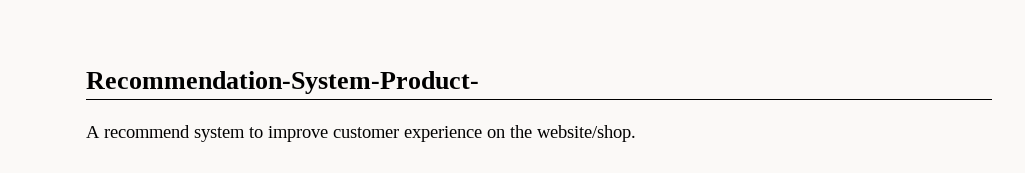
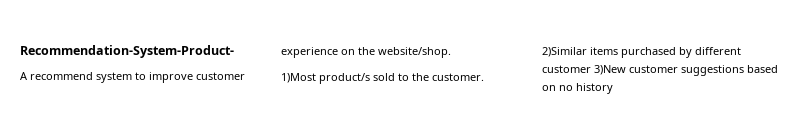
+ 1)Most product/s sold to the customer. 2)Similar items purchased by different customer 3)New customer suggestions based on no history

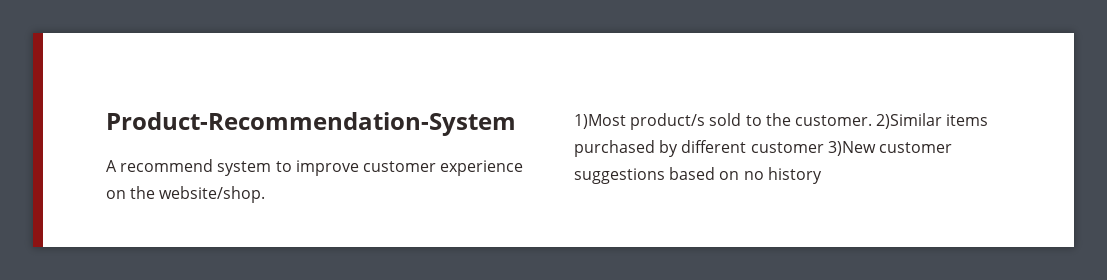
- Recommendation-System-Product-
+ Product-Recommendation-System

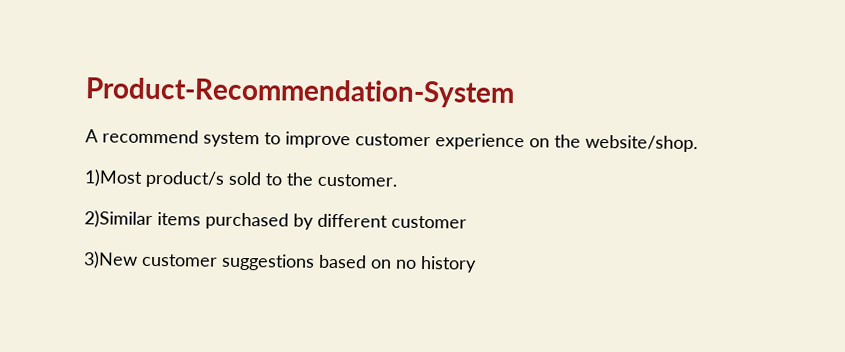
- 1)Most product/s sold to the customer. 2)Similar items purchased by different customer 3)New customer suggestions based on no history
+ 1)Most product/s sold to the customer.
+ 2)Similar items purchased by different customer
+ 3)New customer suggestions based on no history

